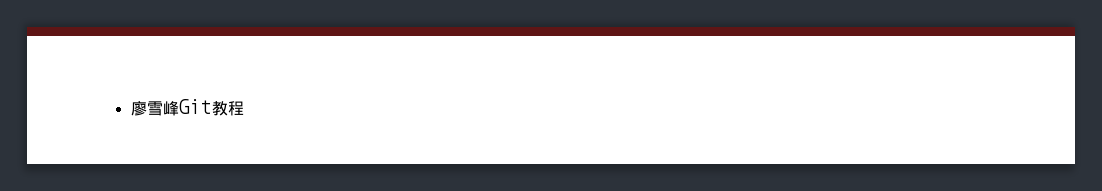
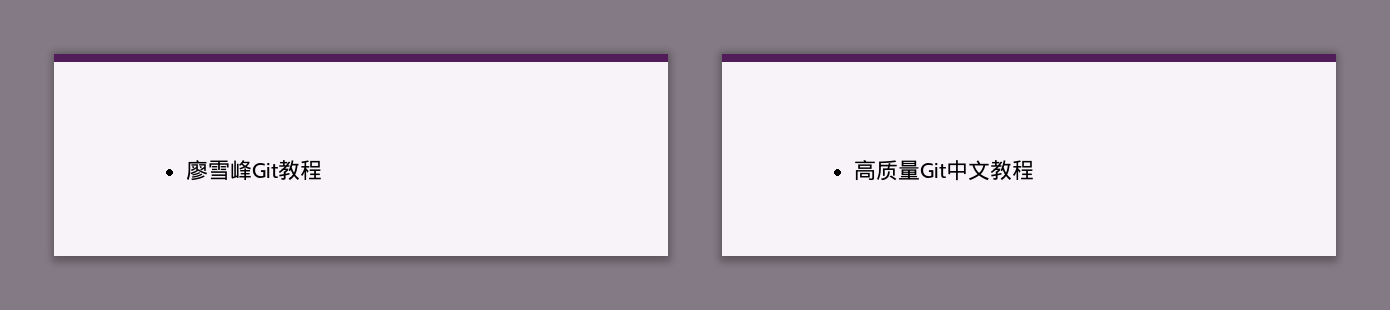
+ 高质量Git中文教程

